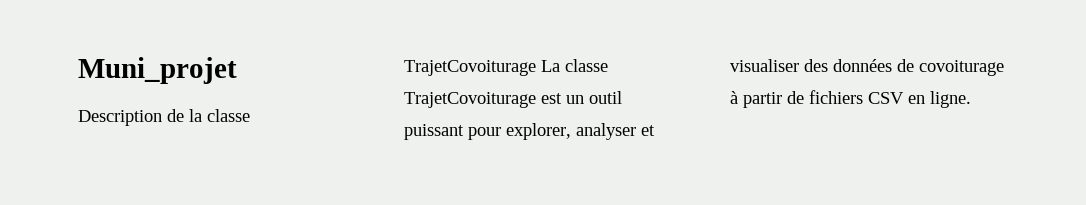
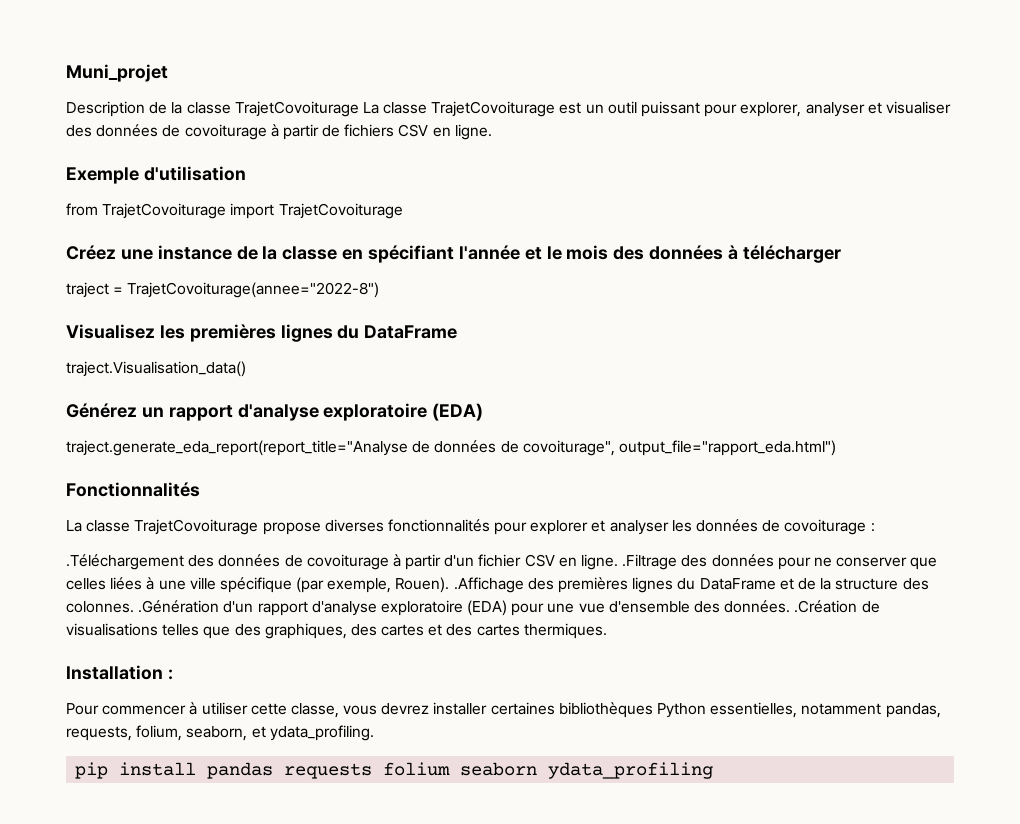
+ Exemple d'utilisation
+ from TrajetCovoiturage import TrajetCovoiturage
+ Créez une instance de la classe en spécifiant l'année et le mois des données à télécharger
+ traject = TrajetCovoiturage(annee="2022-8")
+ Visualisez les premières lignes du DataFrame
+ traject.Visualisation_data()
+ Générez un rapport d'analyse exploratoire (EDA)
+ traject.generate_eda_report(report_title="Analyse de données de covoiturage", output_file="rapport_eda.html")
+ Fonctionnalités
+ La classe TrajetCovoiturage propose diverses fonctionnalités pour explorer et analyser les données de covoiturage :
+ .Téléchargement des données de covoiturage à partir d'un fichier CSV en ligne. .Filtrage des données pour ne conserver que celles liées à une ville spécifique (par exemple, Rouen). .Affichage des premières lignes du DataFrame et de la structure des colonnes. .Génération d'un rapport d'analyse exploratoire (EDA) pour une vue d'ensemble des données. .Création de visualisations telles que des graphiques, des cartes et des cartes thermiques.
+ Installation :
+ Pour commencer à utiliser cette classe, vous devrez installer certaines bibliothèques Python essentielles, notamment pandas, requests, folium, seaborn, et ydata_profiling.
+ pip install pandas requests folium seaborn ydata_profiling

